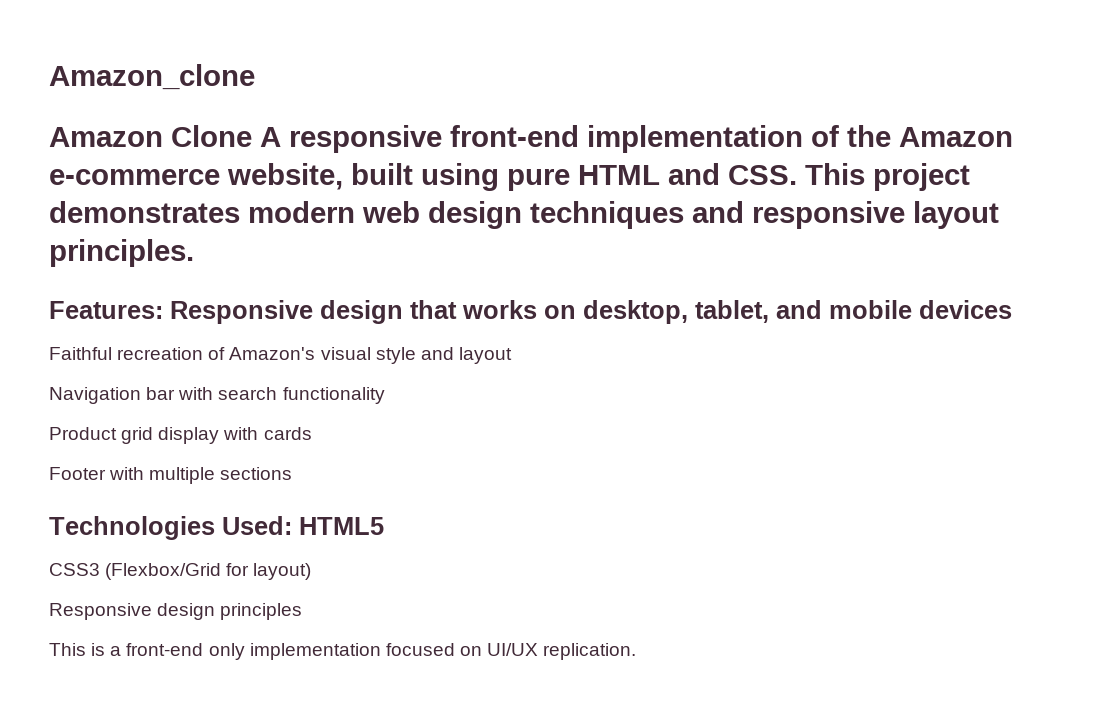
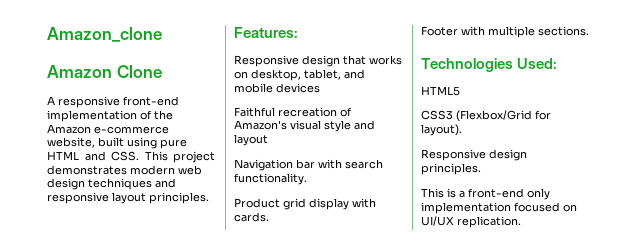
- Amazon Clone A responsive front-end implementation of the Amazon e-commerce website, built using pure HTML and CSS. This project demonstrates modern web design techniques and responsive layout principles.
+ Amazon Clone
+ A responsive front-end implementation of the Amazon e-commerce website, built using pure HTML and CSS. This project demonstrates modern web design techniques and responsive layout principles.
- Features: Responsive design that works on desktop, tablet, and mobile devices
+ Features:
+ Responsive design that works on desktop, tablet, and mobile devices
- Navigation bar with search functionality
+ Navigation bar with search functionality.
- Product grid display with cards
+ Product grid display with cards.
- Footer with multiple sections
+ Footer with multiple sections.
- Technologies Used: HTML5
+ Technologies Used:
+ HTML5
- CSS3 (Flexbox/Grid for layout)
- Responsive design principles
+ CSS3 (Flexbox/Grid for layout).
+ Responsive design principles.

